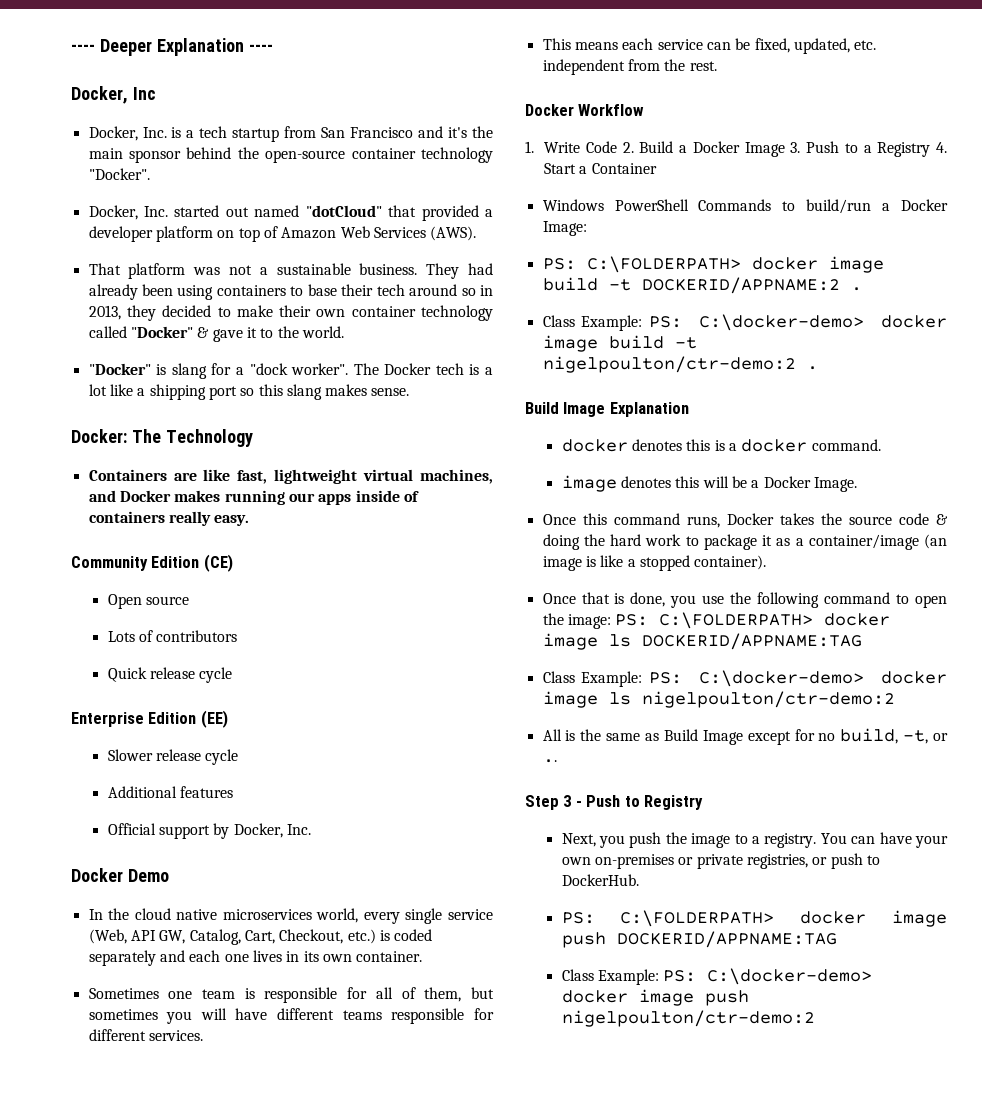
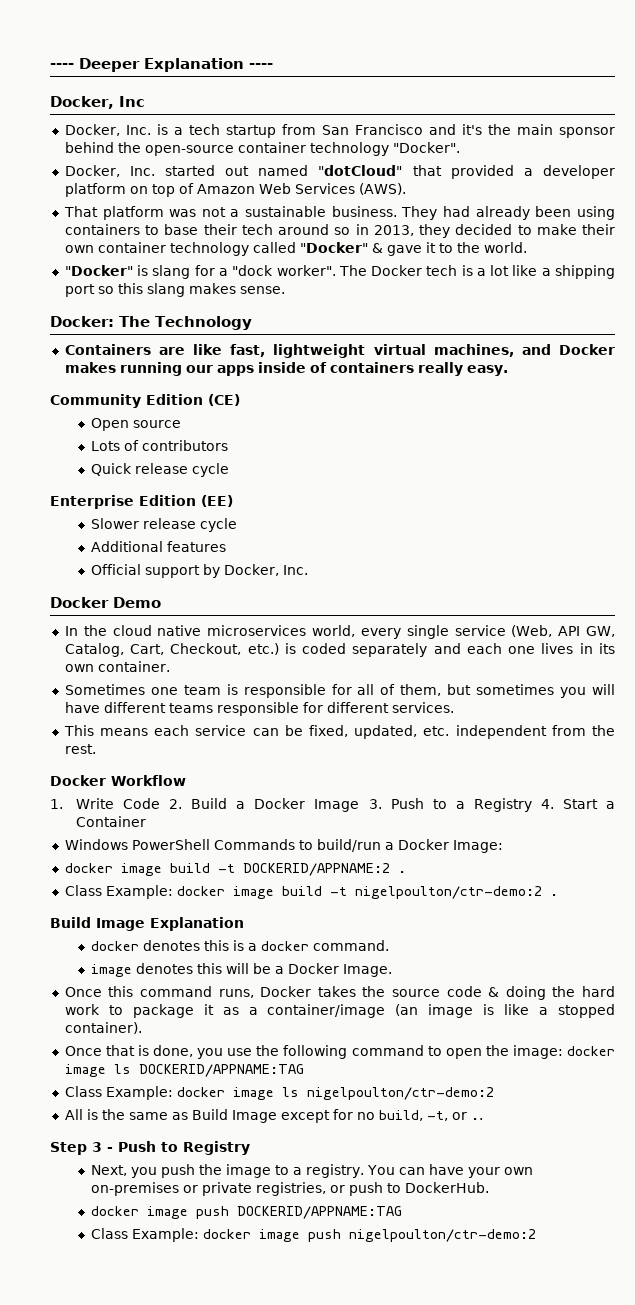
- PS: C:\FOLDERPATH> docker image build -t DOCKERID/APPNAME:2 .
+ docker image build -t DOCKERID/APPNAME:2 .
- Class Example: PS: C:\docker-demo> docker image build -t nigelpoulton/ctr-demo:2 .
+ Class Example: docker image build -t nigelpoulton/ctr-demo:2 .
- Once that is done, you use the following command to open the image: PS: C:\FOLDERPATH> docker image ls DOCKERID/APPNAME:TAG
+ Once that is done, you use the following command to open the image: docker image ls DOCKERID/APPNAME:TAG
- Class Example: PS: C:\docker-demo> docker image ls nigelpoulton/ctr-demo:2
+ Class Example: docker image ls nigelpoulton/ctr-demo:2
- PS: C:\FOLDERPATH> docker image push DOCKERID/APPNAME:TAG
+ docker image push DOCKERID/APPNAME:TAG
- Class Example: PS: C:\docker-demo> docker image push nigelpoulton/ctr-demo:2
+ Class Example: docker image push nigelpoulton/ctr-demo:2

